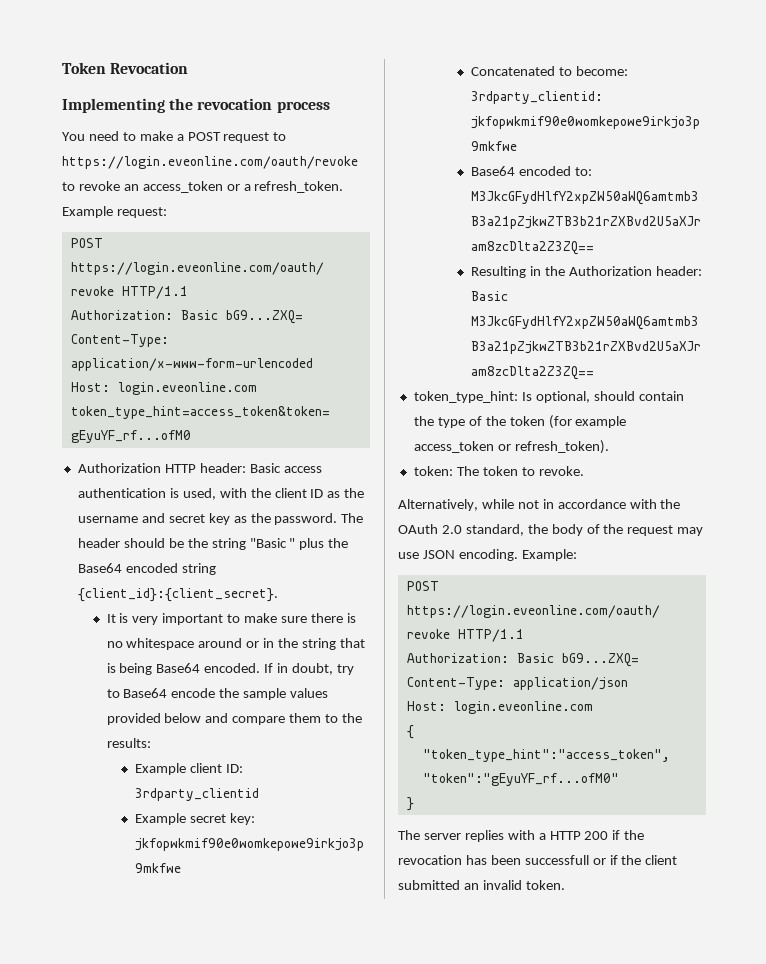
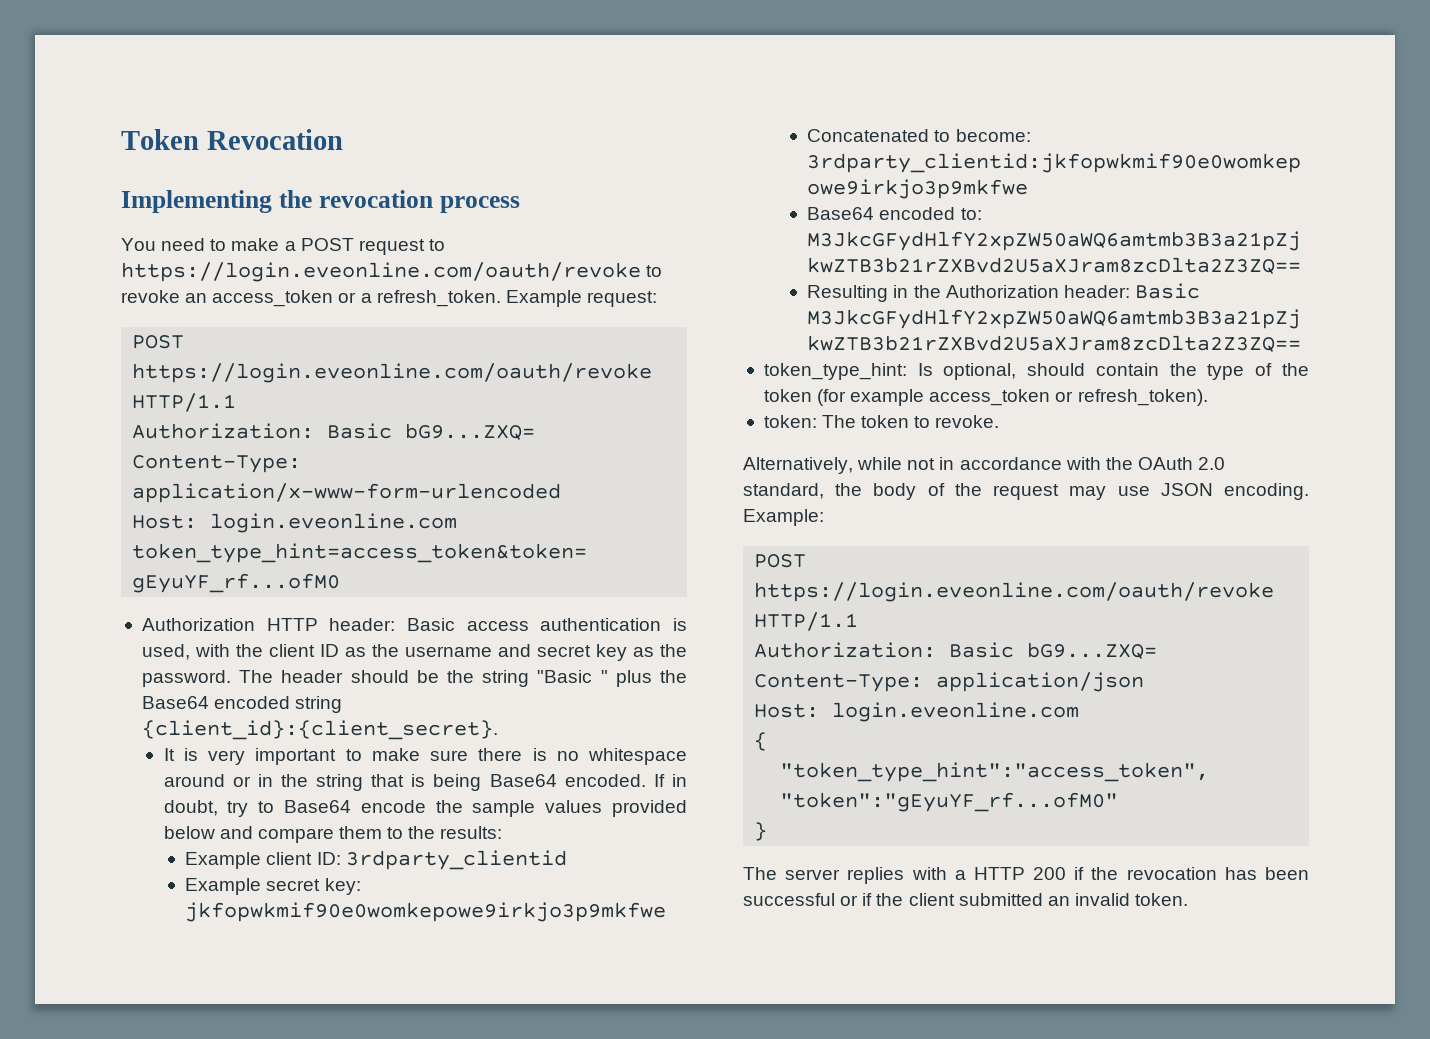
- The server replies with a HTTP 200 if the revocation has been successfull or if the client submitted an invalid token.
+ The server replies with a HTTP 200 if the revocation has been successful or if the client submitted an invalid token.

